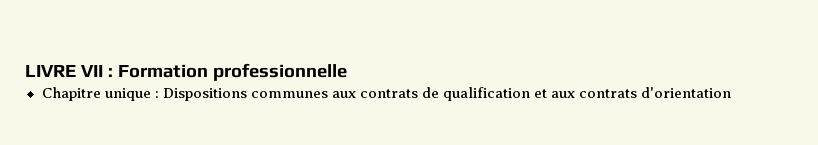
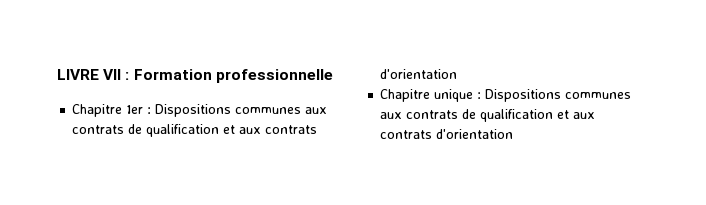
+ Chapitre 1er : Dispositions communes aux contrats de qualification et aux contrats d'orientation

